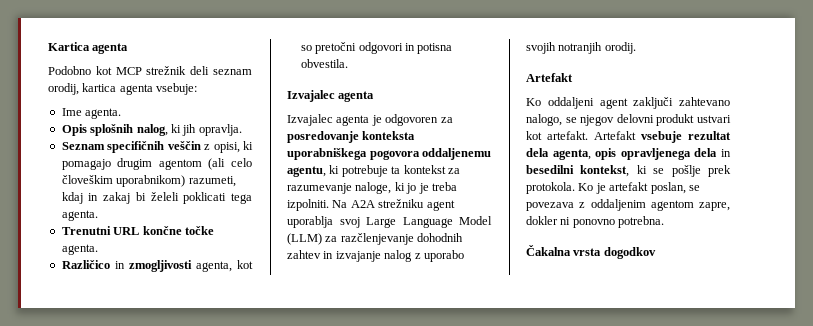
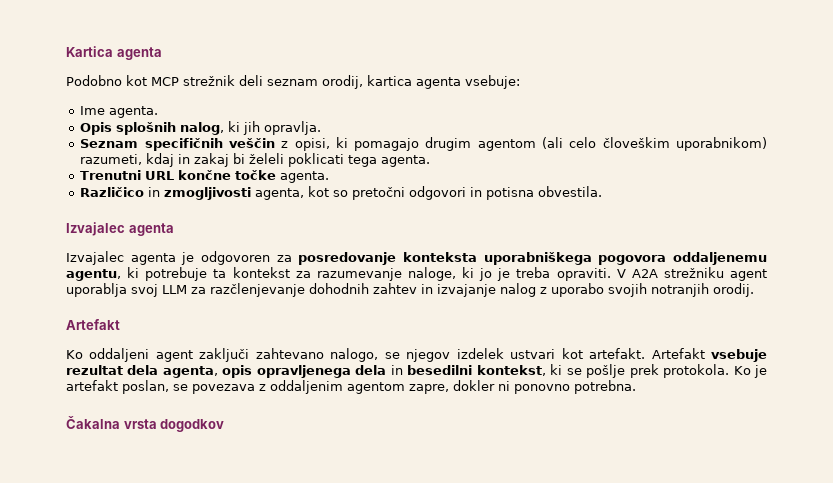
- Izvajalec agenta je odgovoren za posredovanje konteksta uporabniškega pogovora oddaljenemu agentu, ki potrebuje ta kontekst za razumevanje naloge, ki jo je treba izpolniti. Na A2A strežniku agent uporablja svoj Large Language Model (LLM) za razčlenjevanje dohodnih zahtev in izvajanje nalog z uporabo svojih notranjih orodij.
+ Izvajalec agenta je odgovoren za posredovanje konteksta uporabniškega pogovora oddaljenemu agentu, ki potrebuje ta kontekst za razumevanje naloge, ki jo je treba opraviti. V A2A strežniku agent uporablja svoj LLM za razčlenjevanje dohodnih zahtev in izvajanje nalog z uporabo svojih notranjih orodij.
- Ko oddaljeni agent zaključi zahtevano nalogo, se njegov delovni produkt ustvari kot artefakt.
+ Ko oddaljeni agent zaključi zahtevano nalogo, se njegov izdelek ustvari kot artefakt.

